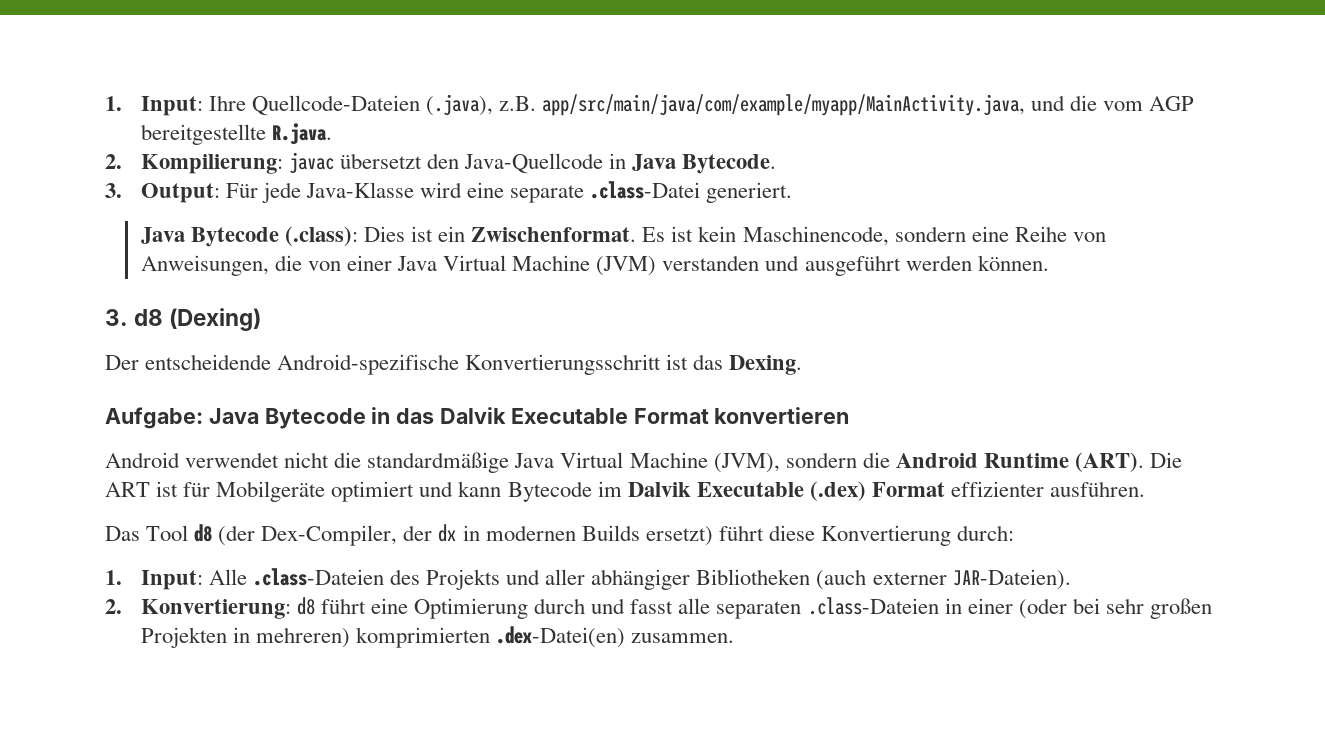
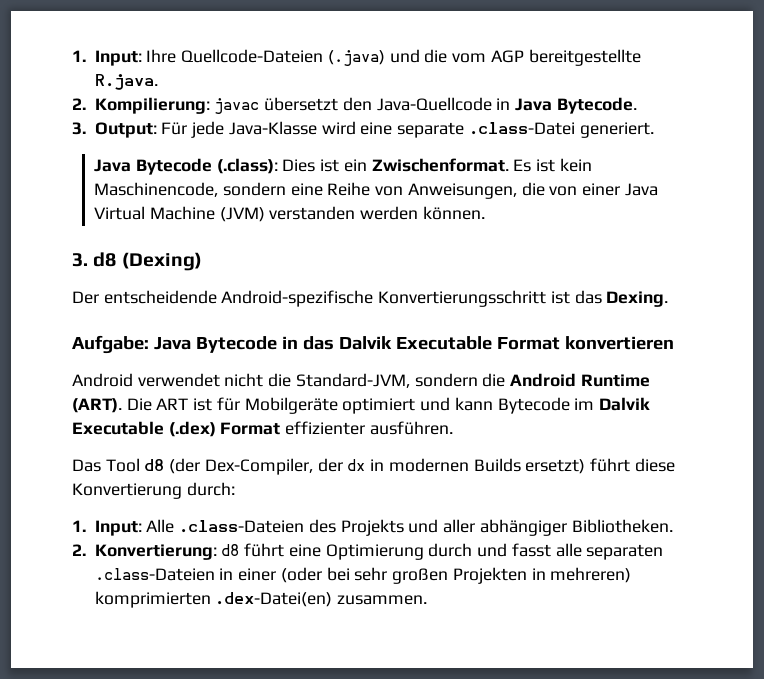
- 1. Input: Ihre Quellcode-Dateien (.java), z.B. app/src/main/java/com/example/myapp/MainActivity.java, und die vom AGP bereitgestellte R.java.
+ 1. Input: Ihre Quellcode-Dateien (.java) und die vom AGP bereitgestellte R.java.
- Es ist kein Maschinencode, sondern eine Reihe von Anweisungen, die von einer Java Virtual Machine (JVM) verstanden und ausgeführt werden können.
+ Es ist kein Maschinencode, sondern eine Reihe von Anweisungen, die von einer Java Virtual Machine (JVM) verstanden werden können.
- Android verwendet nicht die standardmäßige Java Virtual Machine (JVM), sondern die Android Runtime (ART).
+ Android verwendet nicht die Standard-JVM, sondern die Android Runtime (ART).
- 1. Input: Alle .class-Dateien des Projekts und aller abhängiger Bibliotheken (auch externer JAR-Dateien).
+ 1. Input: Alle .class-Dateien des Projekts und aller abhängiger Bibliotheken.

